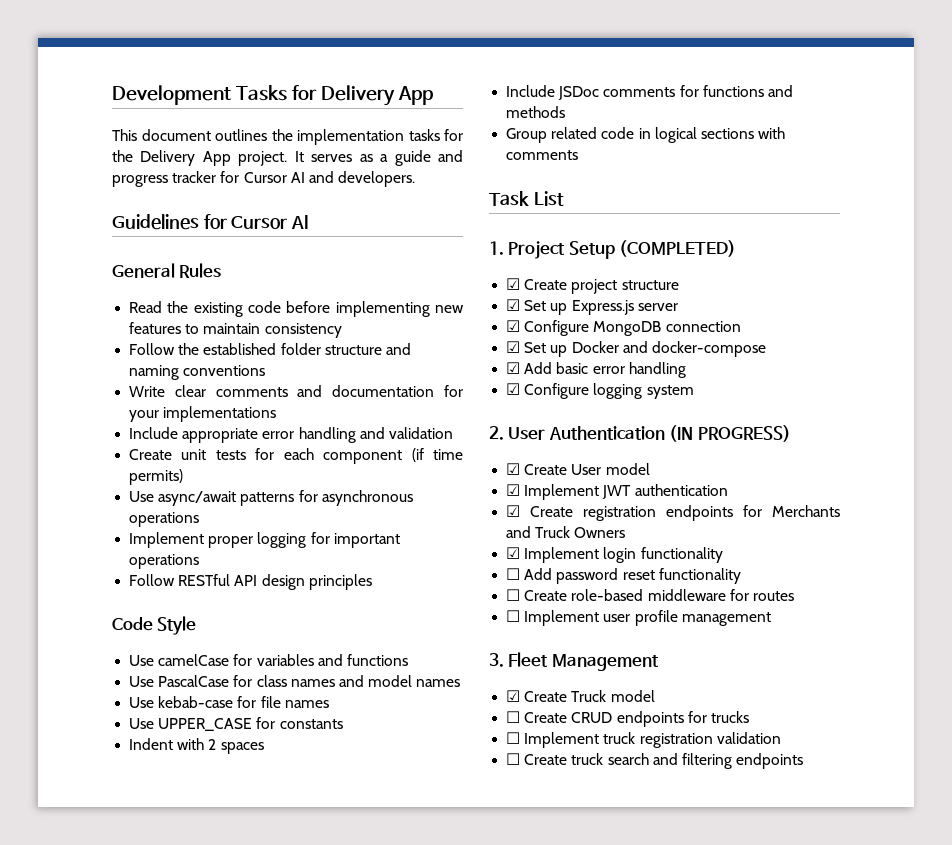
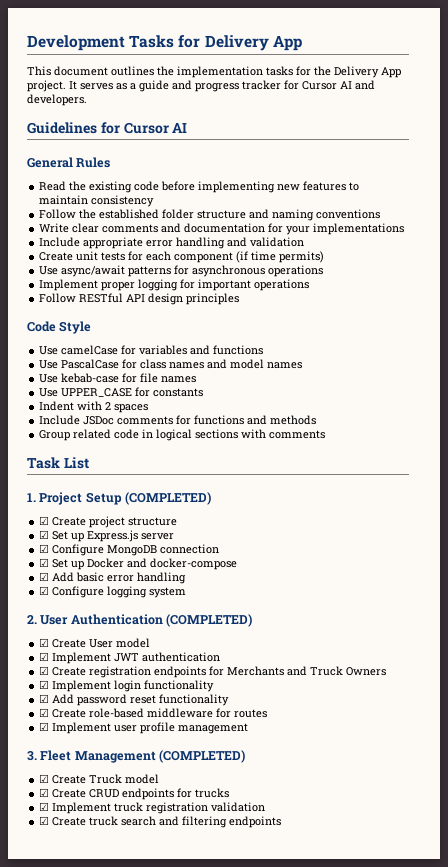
- 2. User Authentication (IN PROGRESS)
+ 2. User Authentication (COMPLETED)
- ☐ Add password reset functionality
+ ☑ Add password reset functionality
- ☐ Create role-based middleware for routes
+ ☑ Create role-based middleware for routes
- ☐ Implement user profile management
+ ☑ Implement user profile management
- 3. Fleet Management
+ 3. Fleet Management (COMPLETED)
- ☐ Create CRUD endpoints for trucks
+ ☑ Create CRUD endpoints for trucks
- ☐ Implement truck registration validation
+ ☑ Implement truck registration validation
- ☐ Create truck search and filtering endpoints
+ ☑ Create truck search and filtering endpoints

